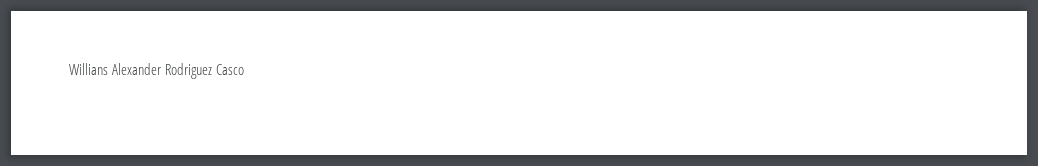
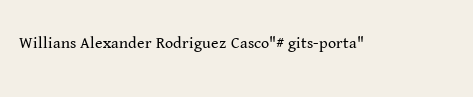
- Willians Alexander Rodriguez Casco
+ Willians Alexander Rodriguez Casco"# gits-porta"

